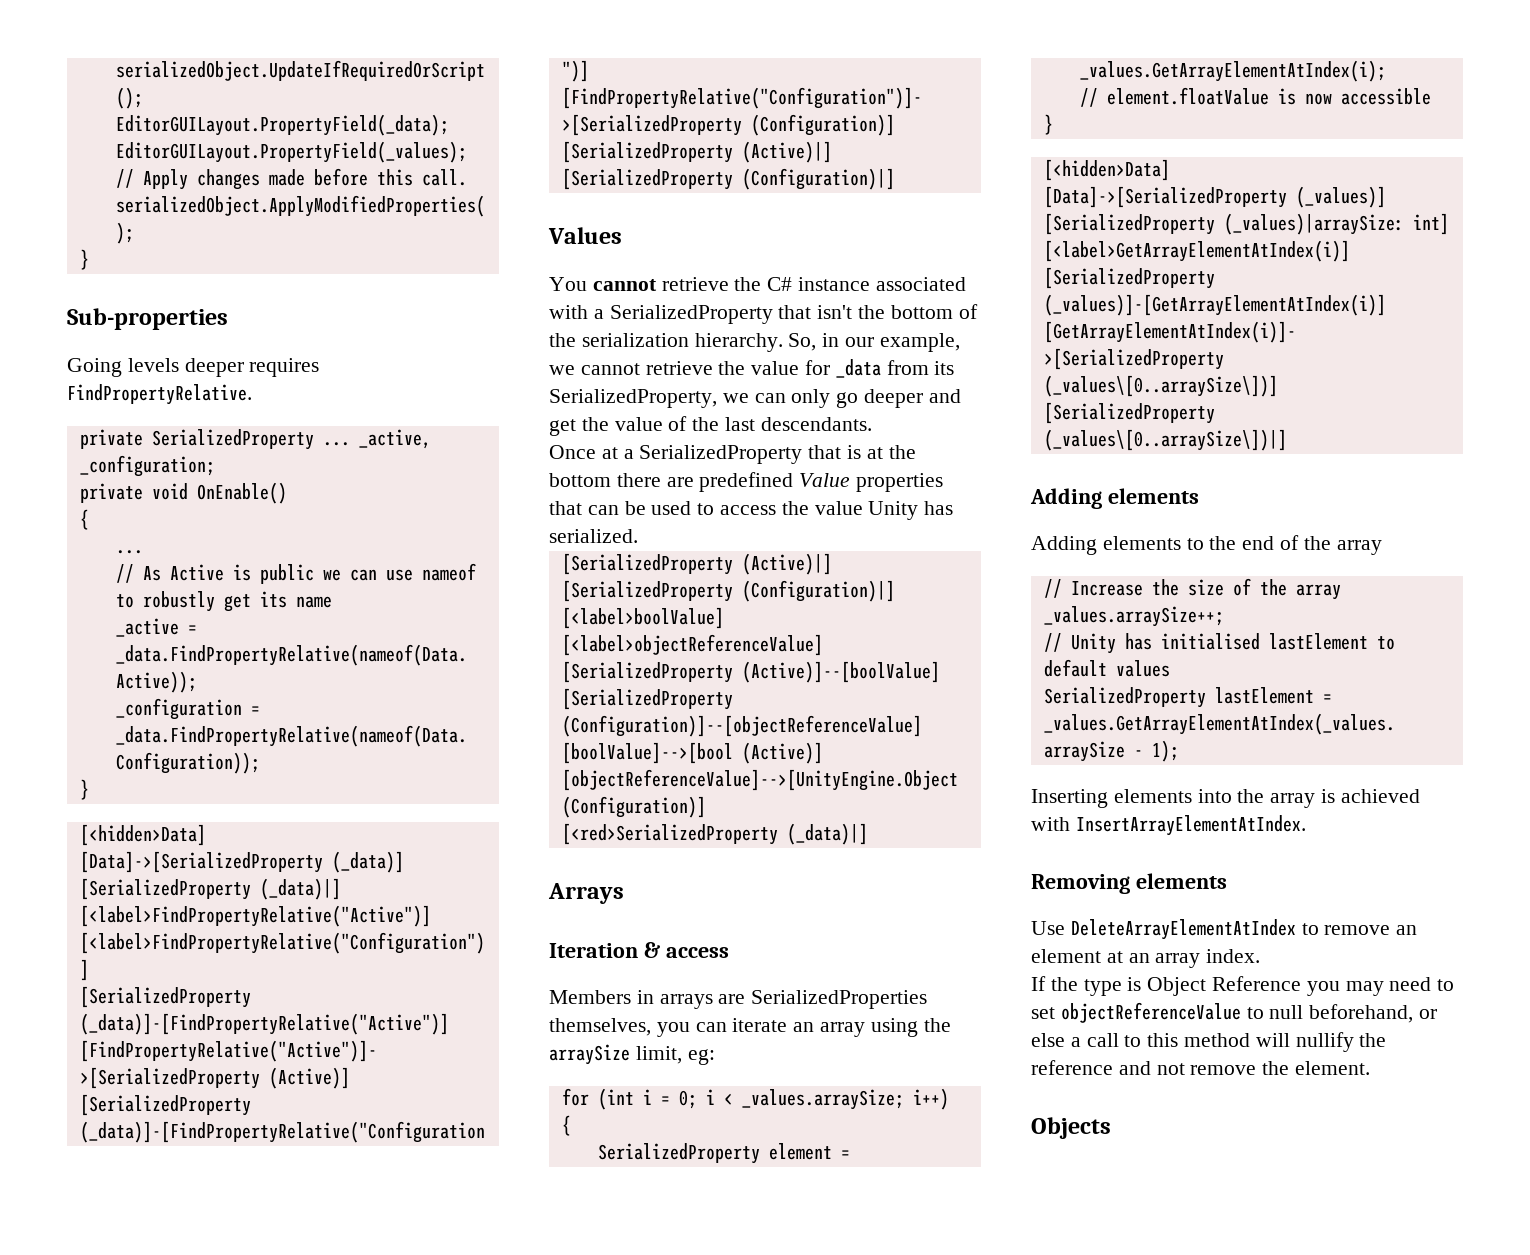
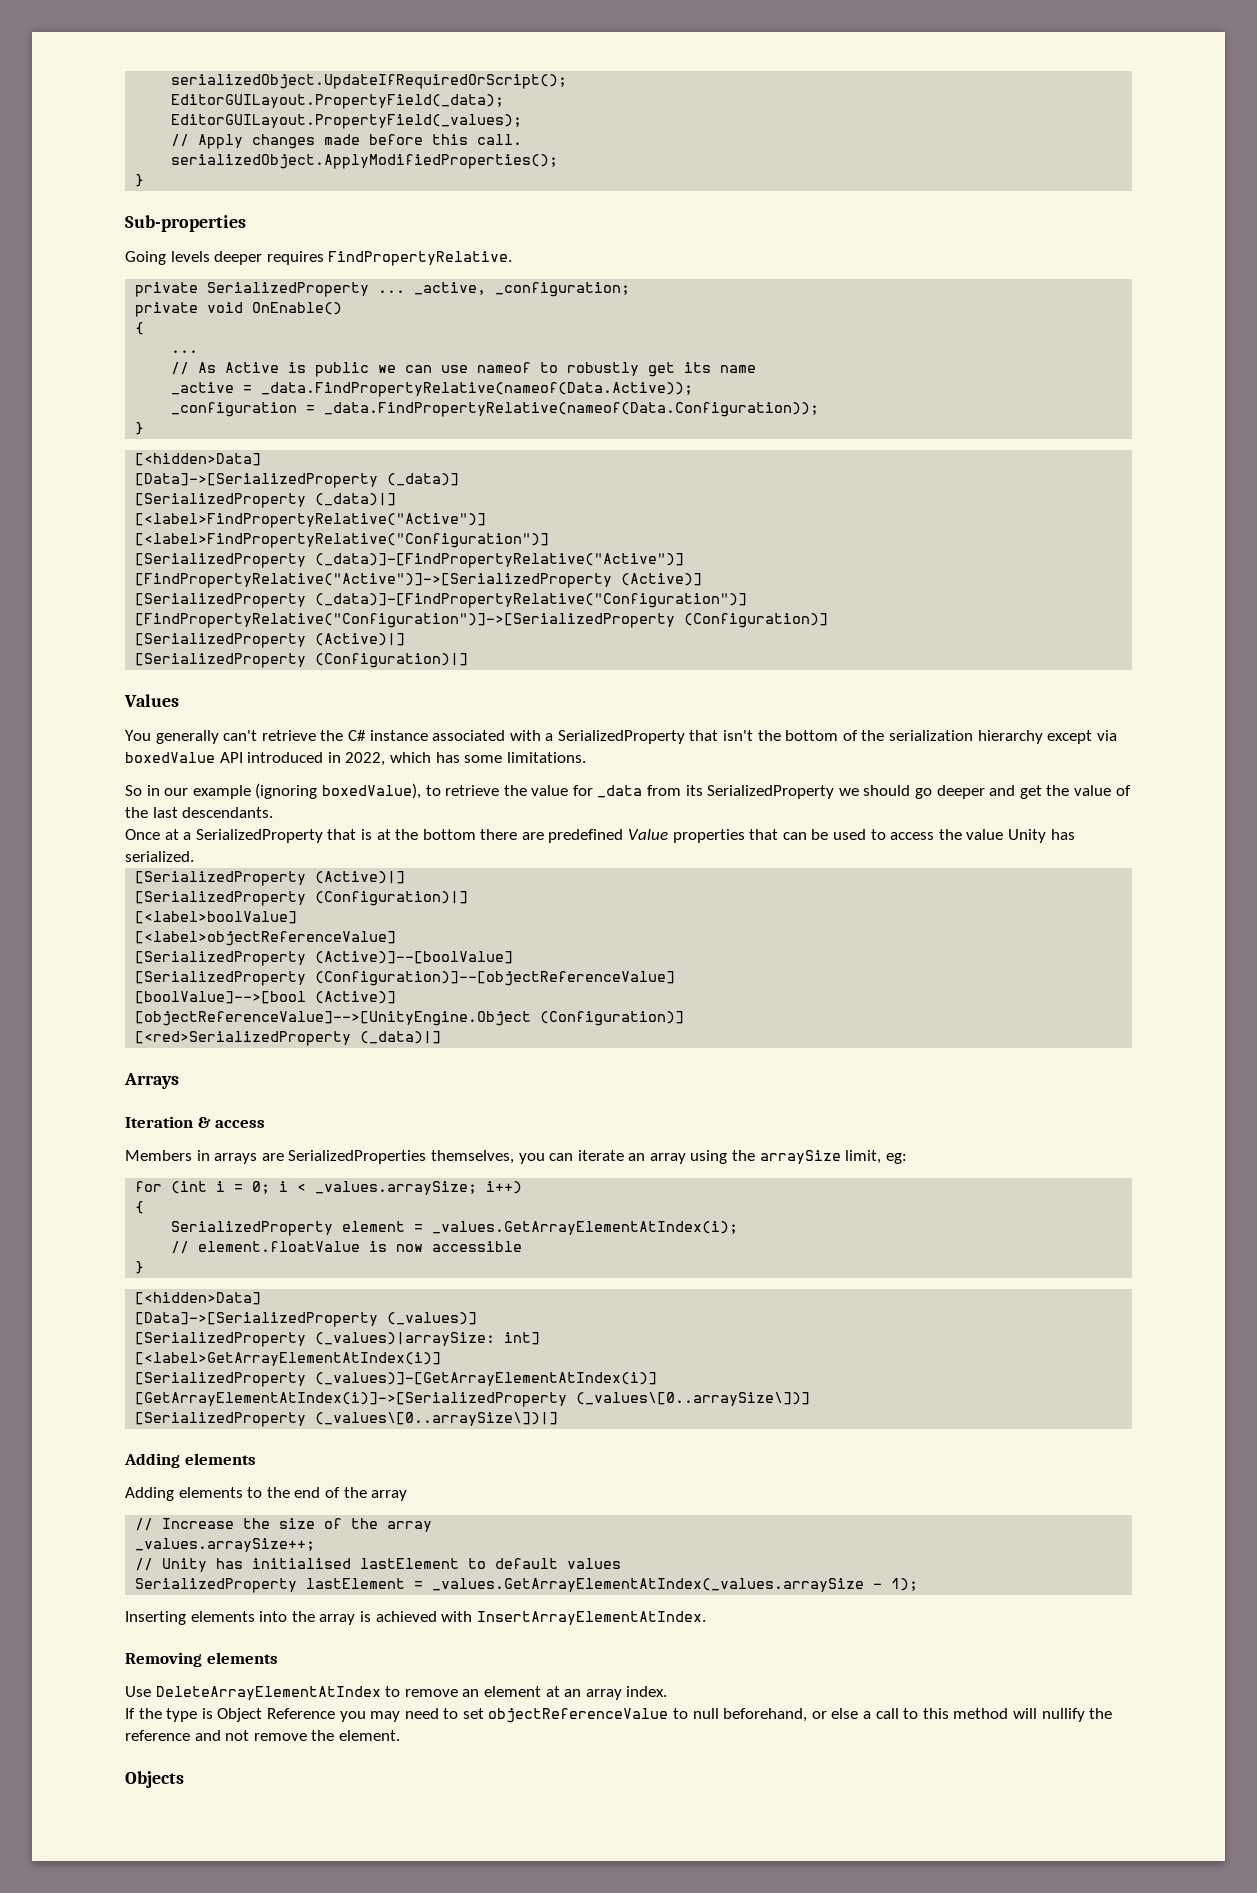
- You cannot retrieve the C# instance associated with a SerializedProperty that isn't the bottom of the serialization hierarchy. So, in our example, we cannot retrieve the value for _data from its SerializedProperty, we can only go deeper and get the value of the last descendants.
+ You generally can't retrieve the C# instance associated with a SerializedProperty that isn't the bottom of the serialization hierarchy except via boxedValue API introduced in 2022, which has some limitations.
+ So in our example (ignoring boxedValue), to retrieve the value for _data from its SerializedProperty we should go deeper and get the value of the last descendants.

